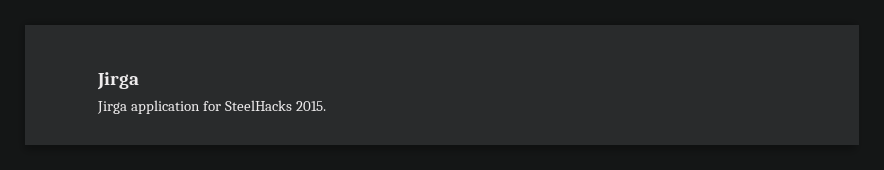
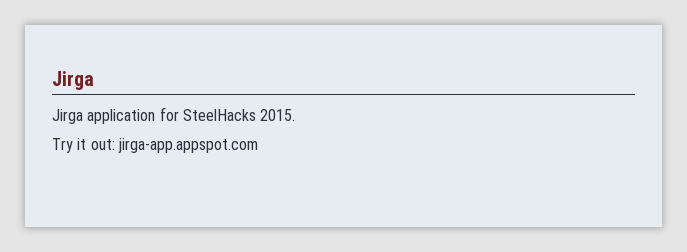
+ Try it out: jirga-app.appspot.com

